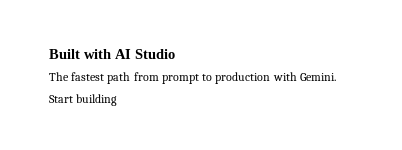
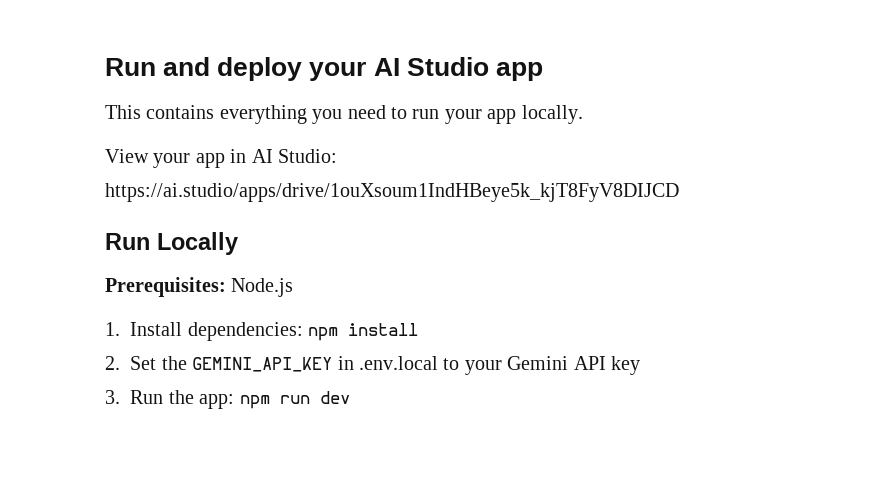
- Built with AI Studio
- The fastest path from prompt to production with Gemini.
- Start building
+ Run and deploy your AI Studio app
+ This contains everything you need to run your app locally.
+ View your app in AI Studio: https://ai.studio/apps/drive/1ouXsoum1IndHBeye5k_kjT8FyV8DIJCD
+ Run Locally
+ Prerequisites: Node.js
+ 1. Install dependencies: npm install
+ 2. Set the GEMINI_API_KEY in .env.local to your Gemini API key
+ 3. Run the app: npm run dev

